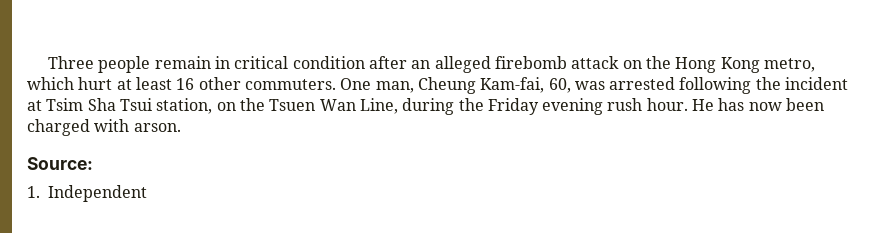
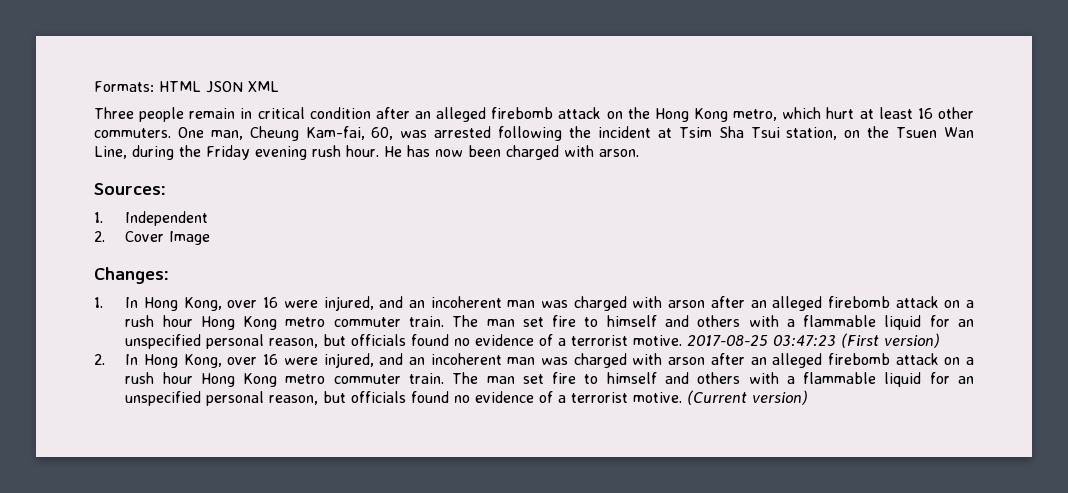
+ Formats: HTML JSON XML
- Source:
+ Sources:
+ 2. Cover Image
+ Changes:
+ 1. In Hong Kong, over 16 were injured, and an incoherent man was charged with arson after an alleged firebomb attack on a rush hour Hong Kong metro commuter train. The man set fire to himself and others with a flammable liquid for an unspecified personal reason, but officials found no evidence of a terrorist motive. 2017-08-25 03:47:23 (First version)
+ 2. In Hong Kong, over 16 were injured, and an incoherent man was charged with arson after an alleged firebomb attack on a rush hour Hong Kong metro commuter train. The man set fire to himself and others with a flammable liquid for an unspecified personal reason, but officials found no evidence of a terrorist motive. (Current version)

